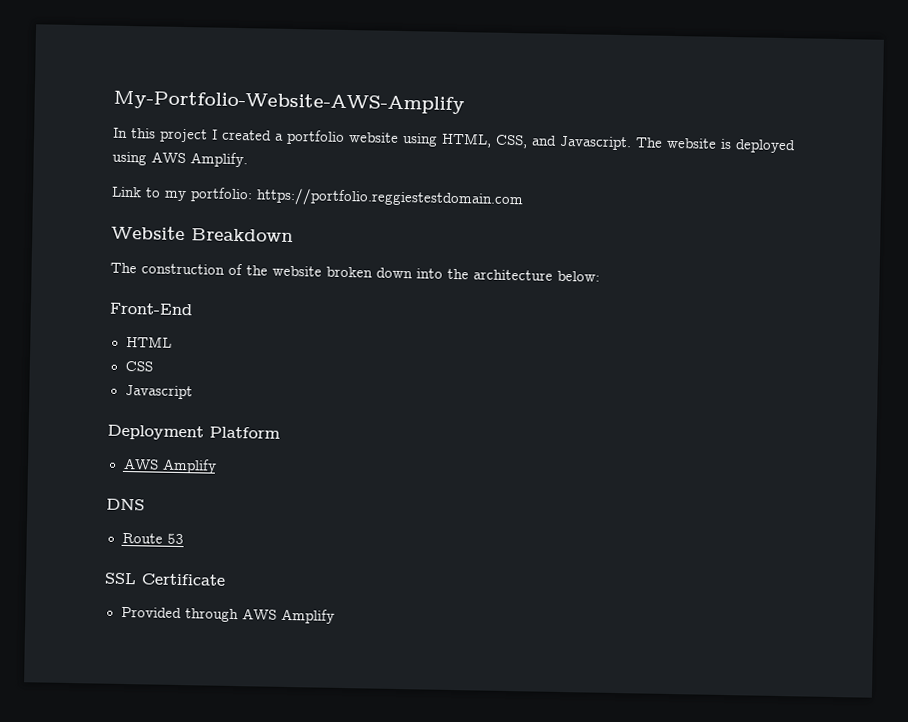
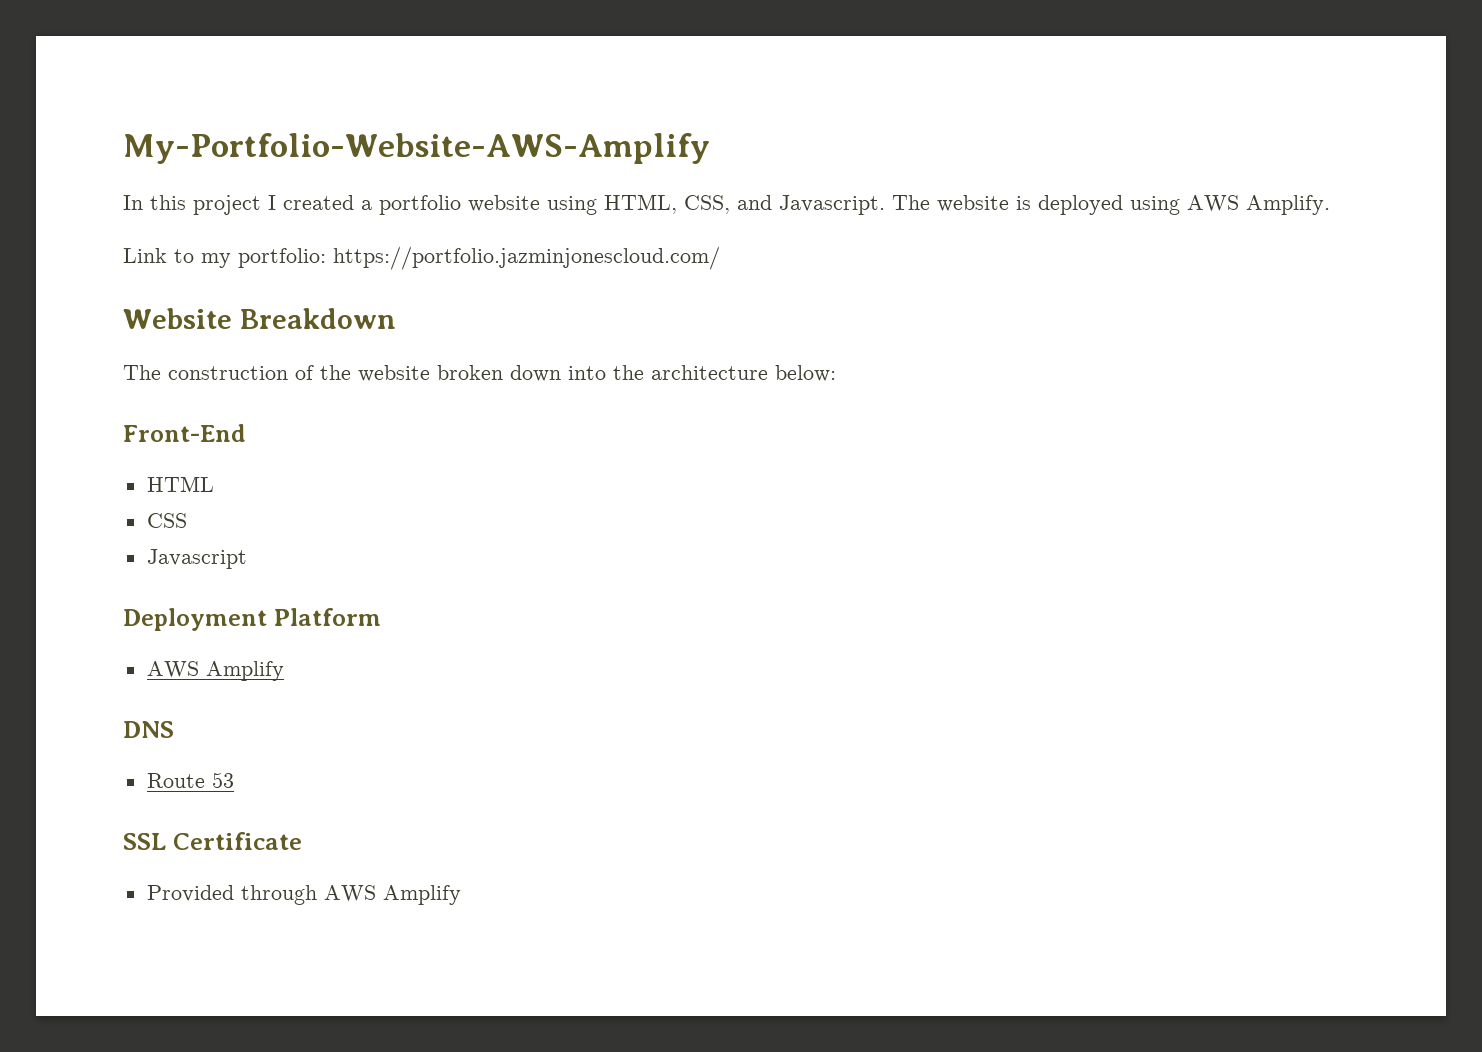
- Link to my portfolio: https://portfolio.reggiestestdomain.com
+ Link to my portfolio: https://portfolio.jazminjonescloud.com/

